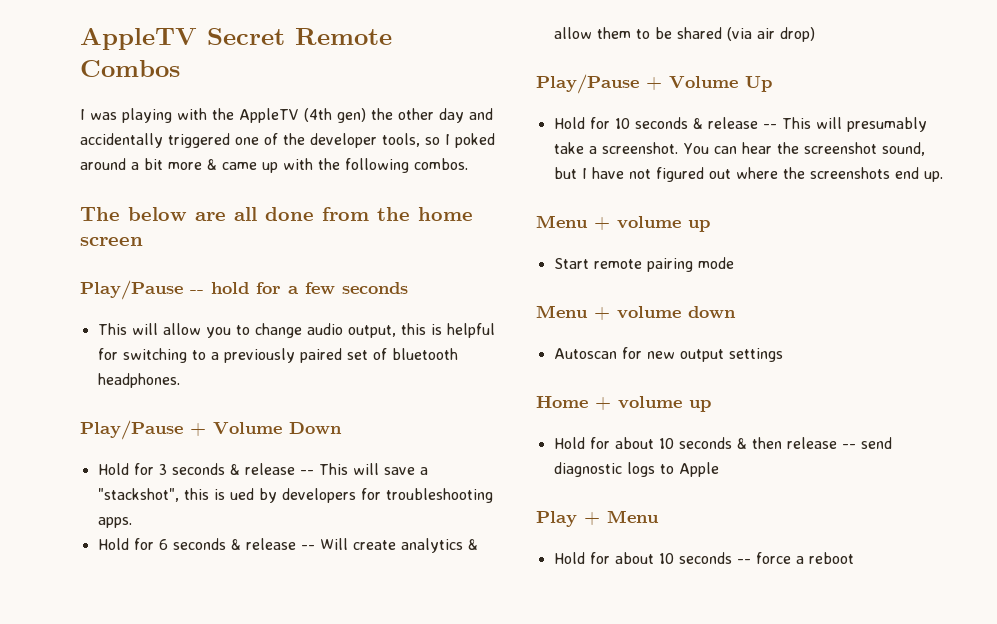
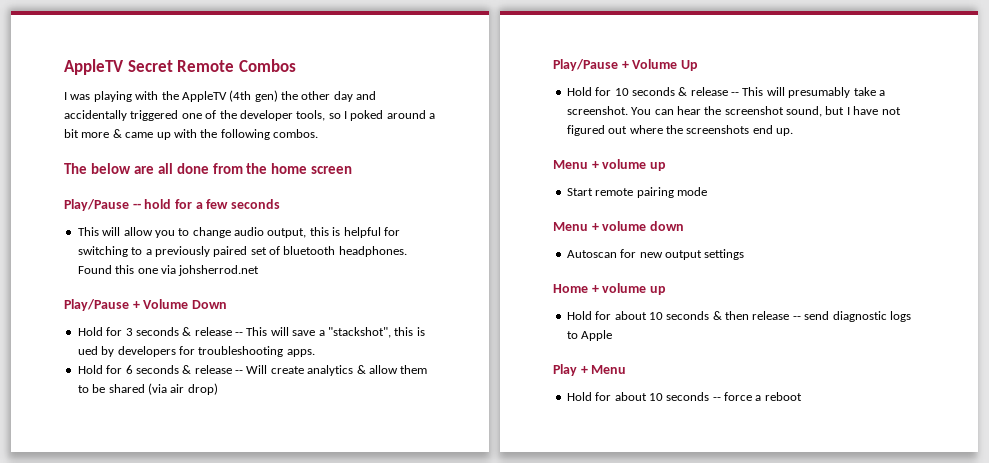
+ Found this one via johsherrod.net

